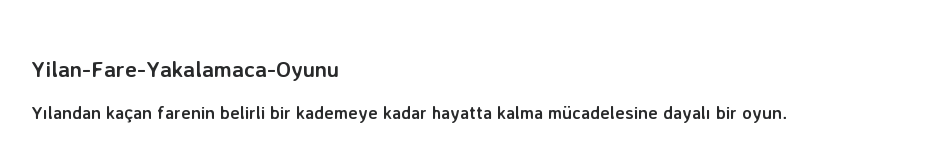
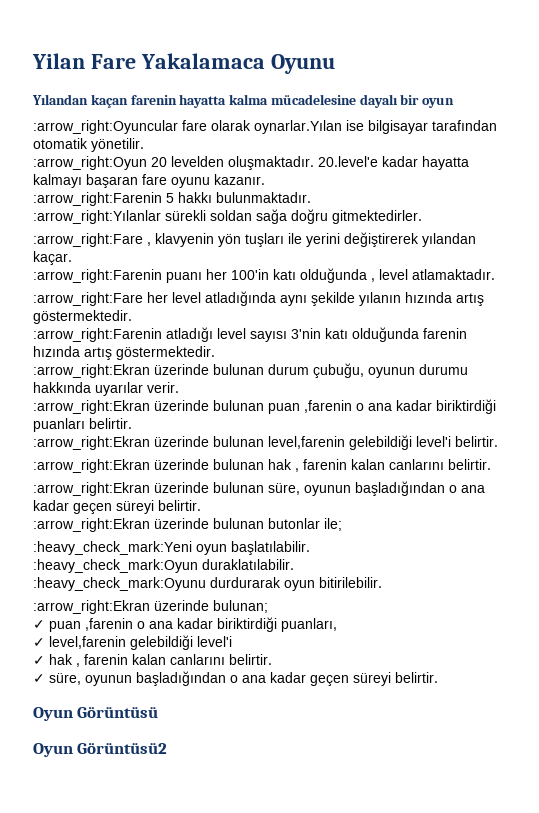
- Yilan-Fare-Yakalamaca-Oyunu
+ Yilan Fare Yakalamaca Oyunu
- Yılandan kaçan farenin belirli bir kademeye kadar hayatta kalma mücadelesine dayalı bir oyun.
+ Yılandan kaçan farenin hayatta kalma mücadelesine dayalı bir oyun
+ :arrow_right:Oyuncular fare olarak oynarlar.Yılan ise bilgisayar tarafından otomatik yönetilir.
+ :arrow_right:Oyun 20 levelden oluşmaktadır. 20.level'e kadar hayatta kalmayı başaran fare oyunu kazanır.
+ :arrow_right:Farenin 5 hakkı bulunmaktadır.
+ :arrow_right:Yılanlar sürekli soldan sağa doğru gitmektedirler.
+ :arrow_right:Fare , klavyenin yön tuşları ile yerini değiştirerek yılandan kaçar.
+ :arrow_right:Farenin puanı her 100'in katı olduğunda , level atlamaktadır.
+ :arrow_right:Fare her level atladığında aynı şekilde yılanın hızında artış göstermektedir.
+ :arrow_right:Farenin atladığı level sayısı 3'nin katı olduğunda farenin hızında artış göstermektedir.
+ :arrow_right:Ekran üzerinde bulunan durum çubuğu, oyunun durumu hakkında uyarılar verir.
+ :arrow_right:Ekran üzerinde bulunan puan ,farenin o ana kadar biriktirdiği puanları belirtir.
+ :arrow_right:Ekran üzerinde bulunan level,farenin gelebildiği level'i belirtir.
+ :arrow_right:Ekran üzerinde bulunan hak , farenin kalan canlarını belirtir.
+ :arrow_right:Ekran üzerinde bulunan süre, oyunun başladığından o ana kadar geçen süreyi belirtir.
+ :arrow_right:Ekran üzerinde bulunan butonlar ile;
+ :heavy_check_mark:Yeni oyun başlatılabilir.
+ :heavy_check_mark:Oyun duraklatılabilir.
+ :heavy_check_mark:Oyunu durdurarak oyun bitirilebilir.
+ :arrow_right:Ekran üzerinde bulunan;
+ ✓ puan ,farenin o ana kadar biriktirdiği puanları,
+ ✓ level,farenin gelebildiği level'i
+ ✓ hak , farenin kalan canlarını belirtir.
+ ✓ süre, oyunun başladığından o ana kadar geçen süreyi belirtir.
+ Oyun Görüntüsü
+ Oyun Görüntüsü2

